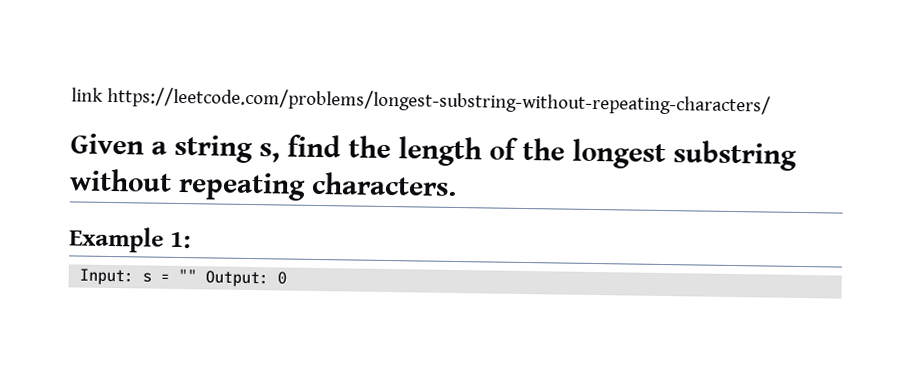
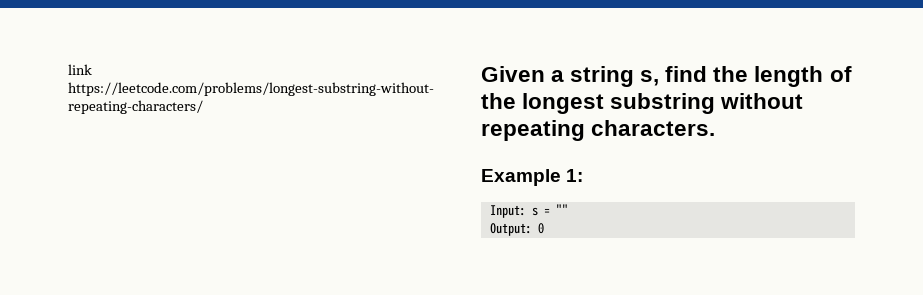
- Input: s = "" Output: 0
+ Input: s = ""
+ Output: 0

